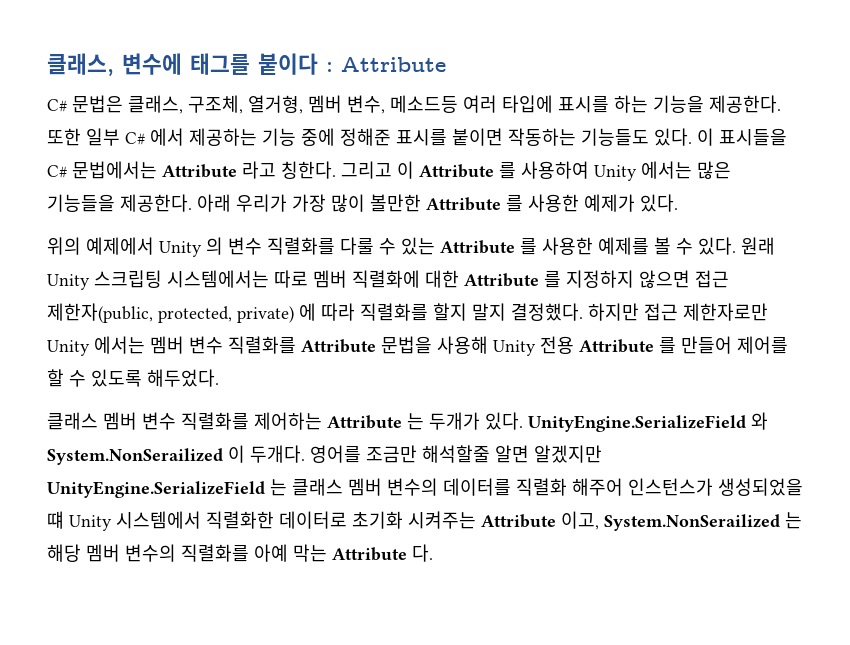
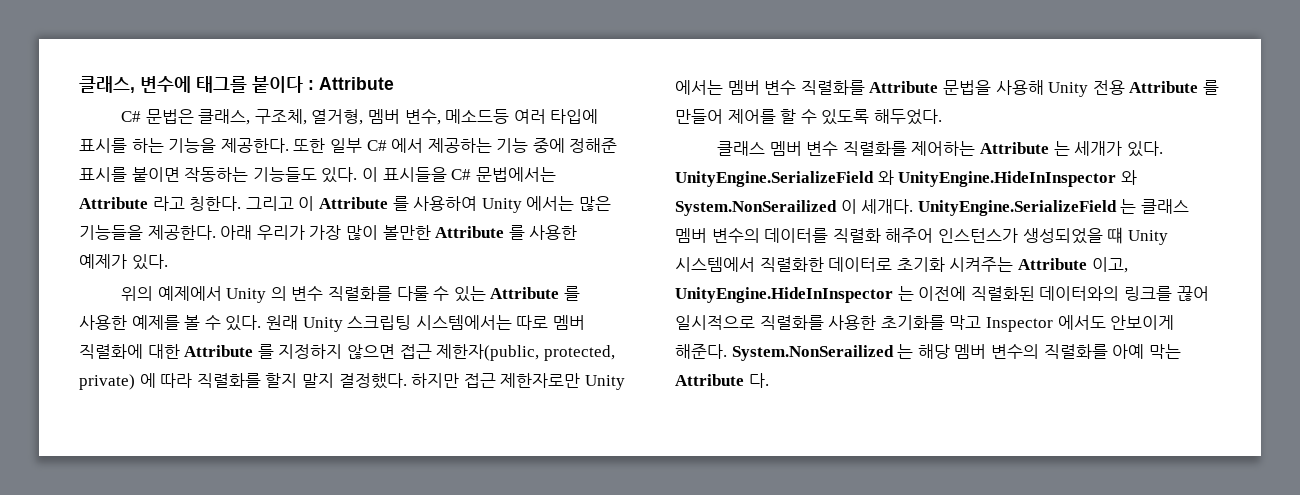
- 클래스 멤버 변수 직렬화를 제어하는 Attribute 는 두개가 있다.
+ 클래스 멤버 변수 직렬화를 제어하는 Attribute 는 세개가 있다.
- UnityEngine.SerializeField 와 System.NonSerailized 이 두개다. 영어를 조금만 해석할줄 알면 알겠지만 UnityEngine.SerializeField 는 클래스 멤버 변수의 데이터를 직렬화 해주어 인스턴스가 생성되었을 떄 Unity 시스템에서 직렬화한 데이터로 초기화 시켜주는 Attribute 이고, System.NonSerailized 는 해당 멤버 변수의 직렬화를 아예 막는 Attribute 다.
+ UnityEngine.SerializeField 와 UnityEngine.HideInInspector 와 System.NonSerailized 이 세개다. UnityEngine.SerializeField 는 클래스 멤버 변수의 데이터를 직렬화 해주어 인스턴스가 생성되었을 떄 Unity 시스템에서 직렬화한 데이터로 초기화 시켜주는 Attribute 이고, UnityEngine.HideInInspector 는 이전에 직렬화된 데이터와의 링크를 끊어 일시적으로 직렬화를 사용한 초기화를 막고 Inspector 에서도 안보이게 해준다. System.NonSerailized 는 해당 멤버 변수의 직렬화를 아예 막는 Attribute 다.

